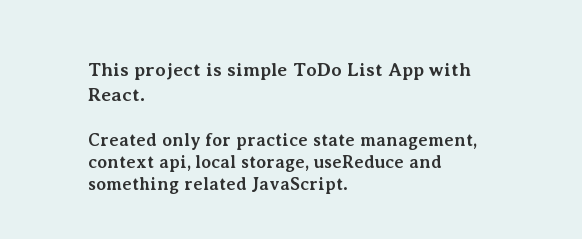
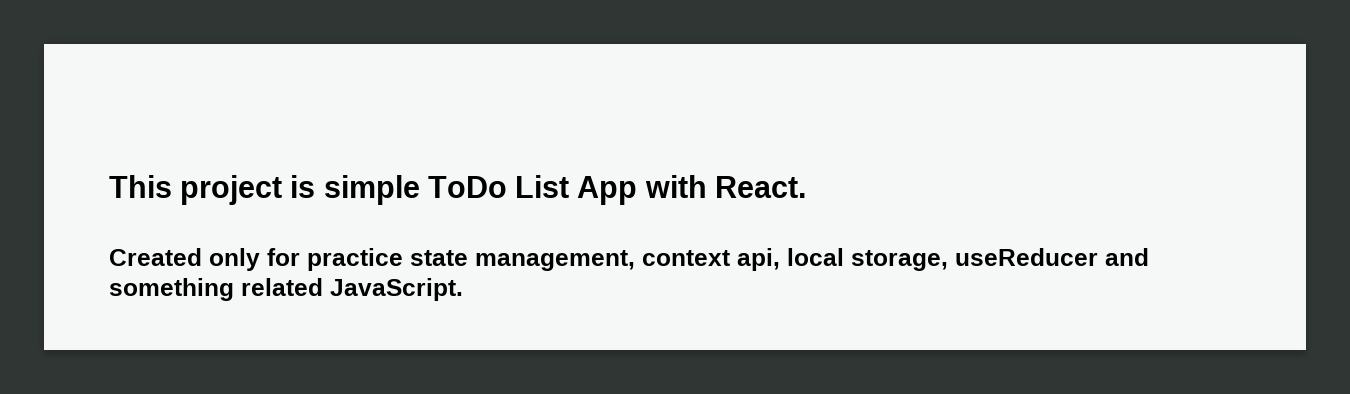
- Created only for practice state management, context api, local storage, useReduce and something related JavaScript.
+ Created only for practice state management, context api, local storage, useReducer and something related JavaScript.

